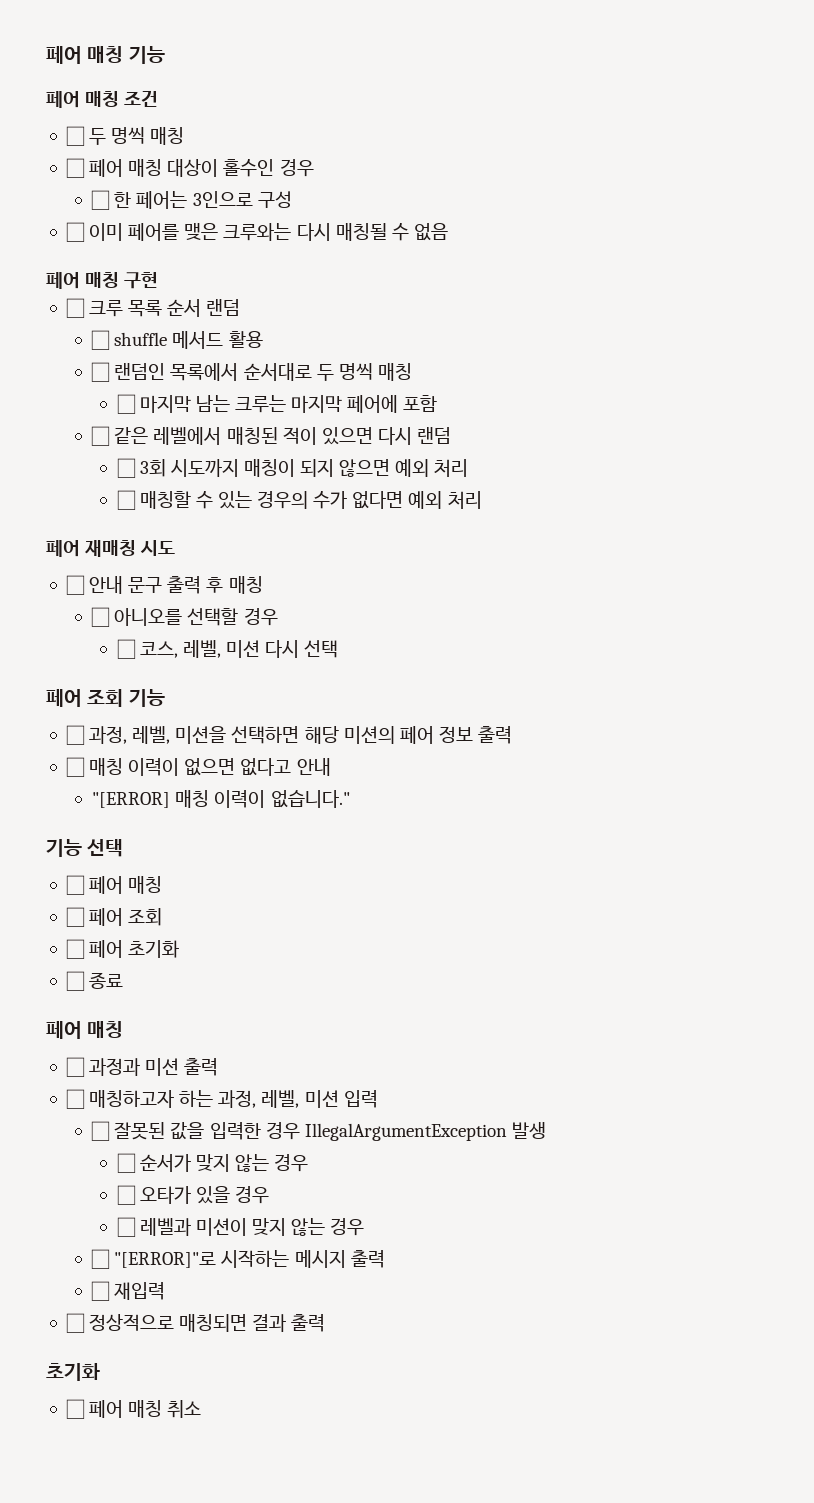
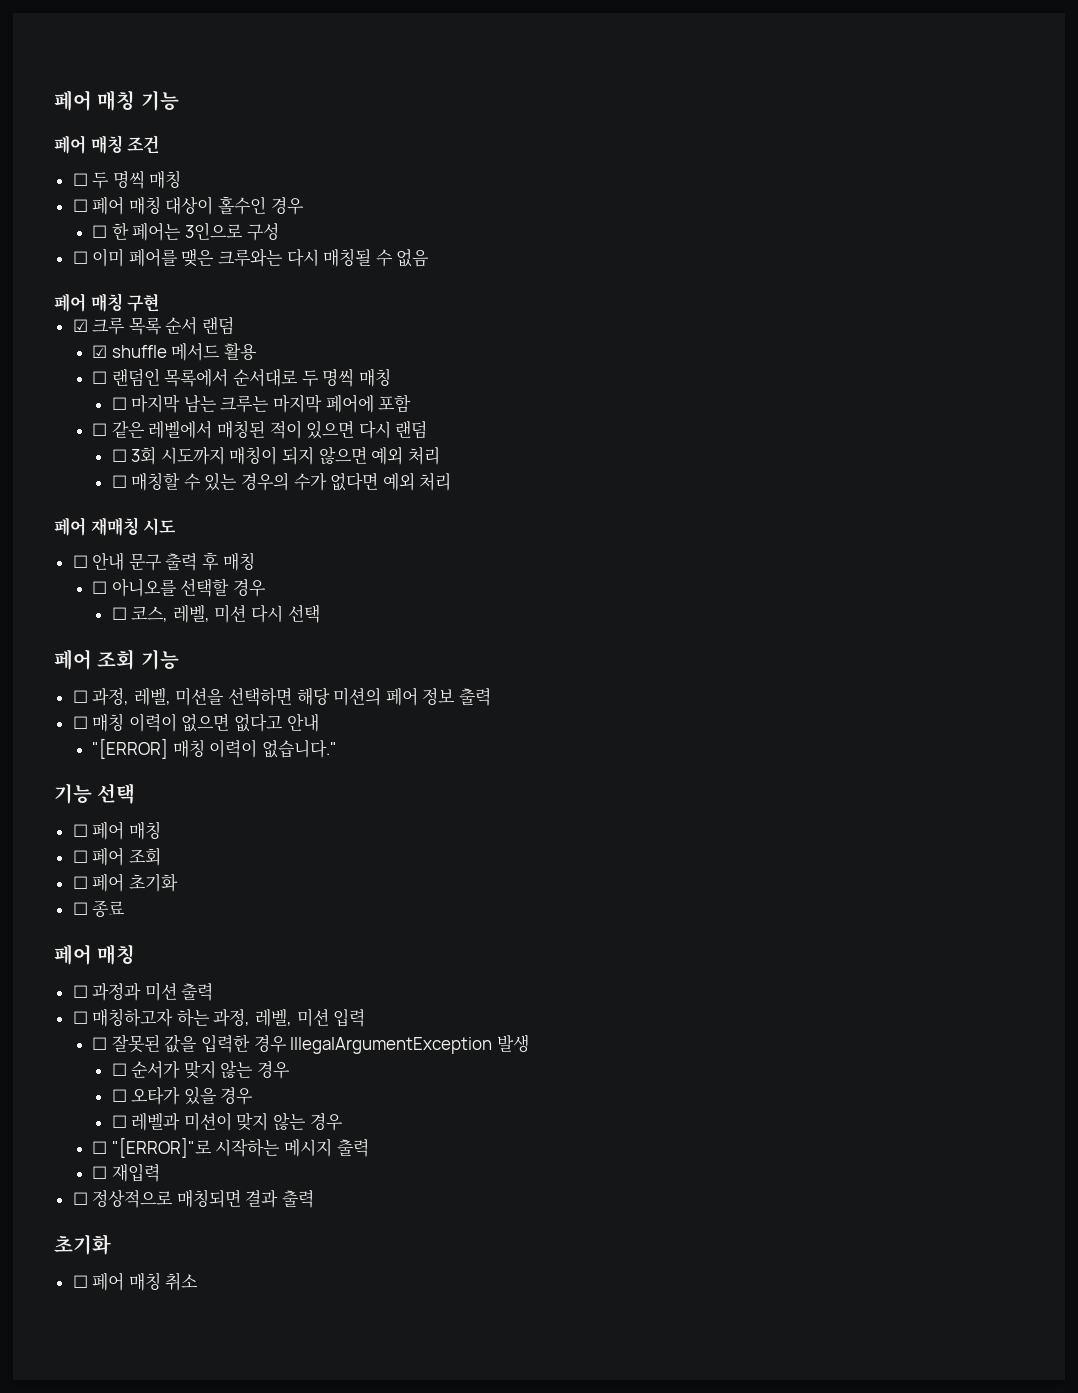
- ☐ 크루 목록 순서 랜덤
+ ☑ 크루 목록 순서 랜덤
- ☐ shuffle 메서드 활용
+ ☑ shuffle 메서드 활용

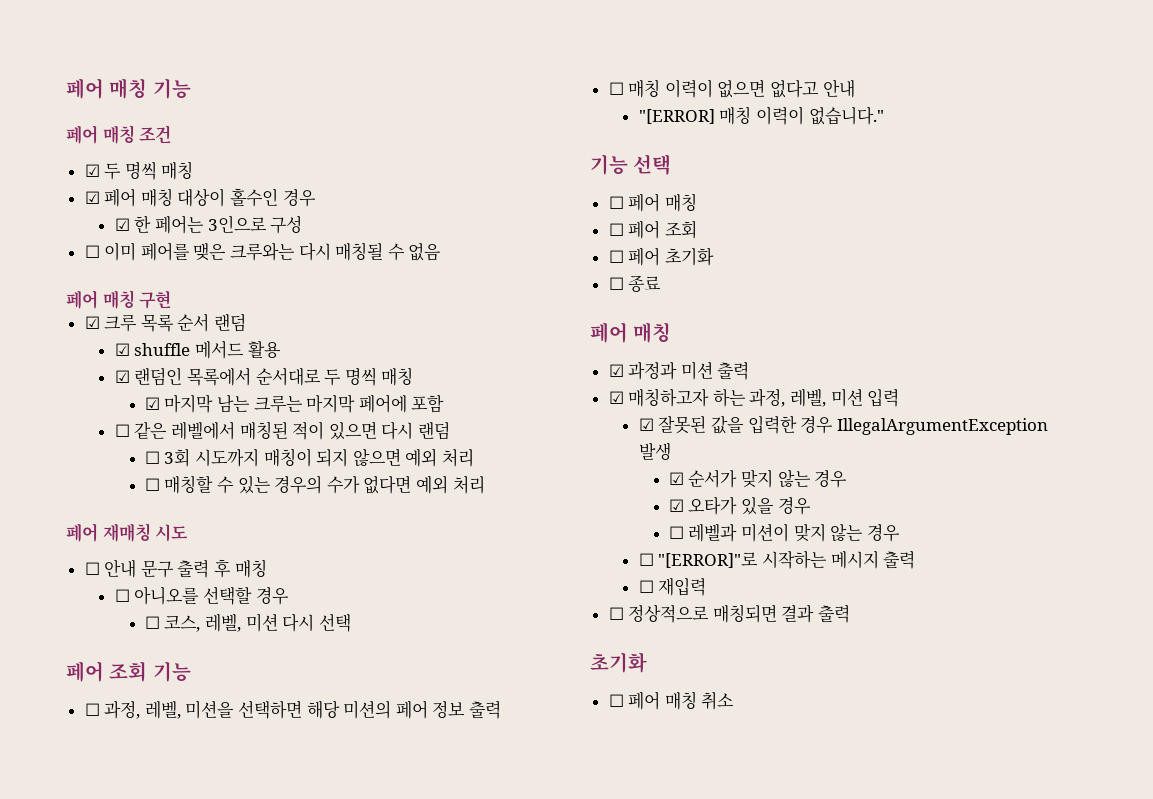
- ☐ 두 명씩 매칭
- ☐ 페어 매칭 대상이 홀수인 경우
+ ☑ 두 명씩 매칭
+ ☑ 페어 매칭 대상이 홀수인 경우
- ☐ 한 페어는 3인으로 구성
+ ☑ 한 페어는 3인으로 구성
- ☐ 랜덤인 목록에서 순서대로 두 명씩 매칭
+ ☑ 랜덤인 목록에서 순서대로 두 명씩 매칭
- ☐ 마지막 남는 크루는 마지막 페어에 포함
+ ☑ 마지막 남는 크루는 마지막 페어에 포함
- ☐ 과정과 미션 출력
+ ☑ 과정과 미션 출력
- ☐ 매칭하고자 하는 과정, 레벨, 미션 입력
+ ☑ 매칭하고자 하는 과정, 레벨, 미션 입력
- ☐ 잘못된 값을 입력한 경우 IllegalArgumentException 발생
+ ☑ 잘못된 값을 입력한 경우 IllegalArgumentException 발생
- ☐ 순서가 맞지 않는 경우
+ ☑ 순서가 맞지 않는 경우
- ☐ 오타가 있을 경우
+ ☑ 오타가 있을 경우

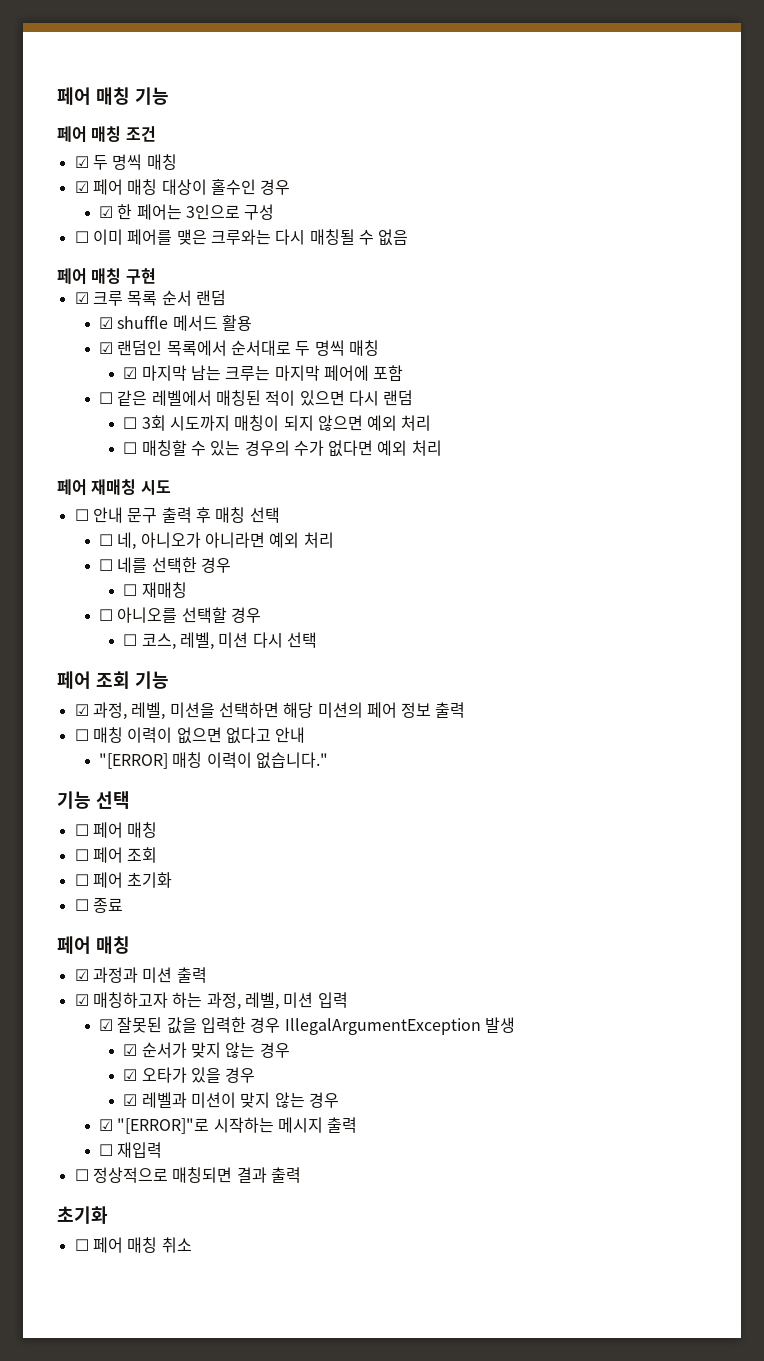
- ☐ 안내 문구 출력 후 매칭
+ ☐ 안내 문구 출력 후 매칭 선택
+ ☐ 네, 아니오가 아니라면 예외 처리
+ ☐ 네를 선택한 경우
+ ☐ 재매칭
- ☐ 과정, 레벨, 미션을 선택하면 해당 미션의 페어 정보 출력
+ ☑ 과정, 레벨, 미션을 선택하면 해당 미션의 페어 정보 출력
- ☐ 레벨과 미션이 맞지 않는 경우
+ ☑ 레벨과 미션이 맞지 않는 경우
- ☐ "[ERROR]"로 시작하는 메시지 출력
+ ☑ "[ERROR]"로 시작하는 메시지 출력

